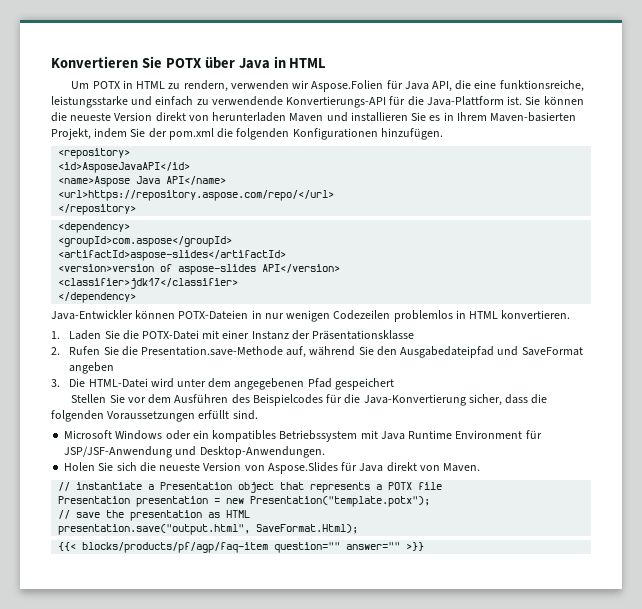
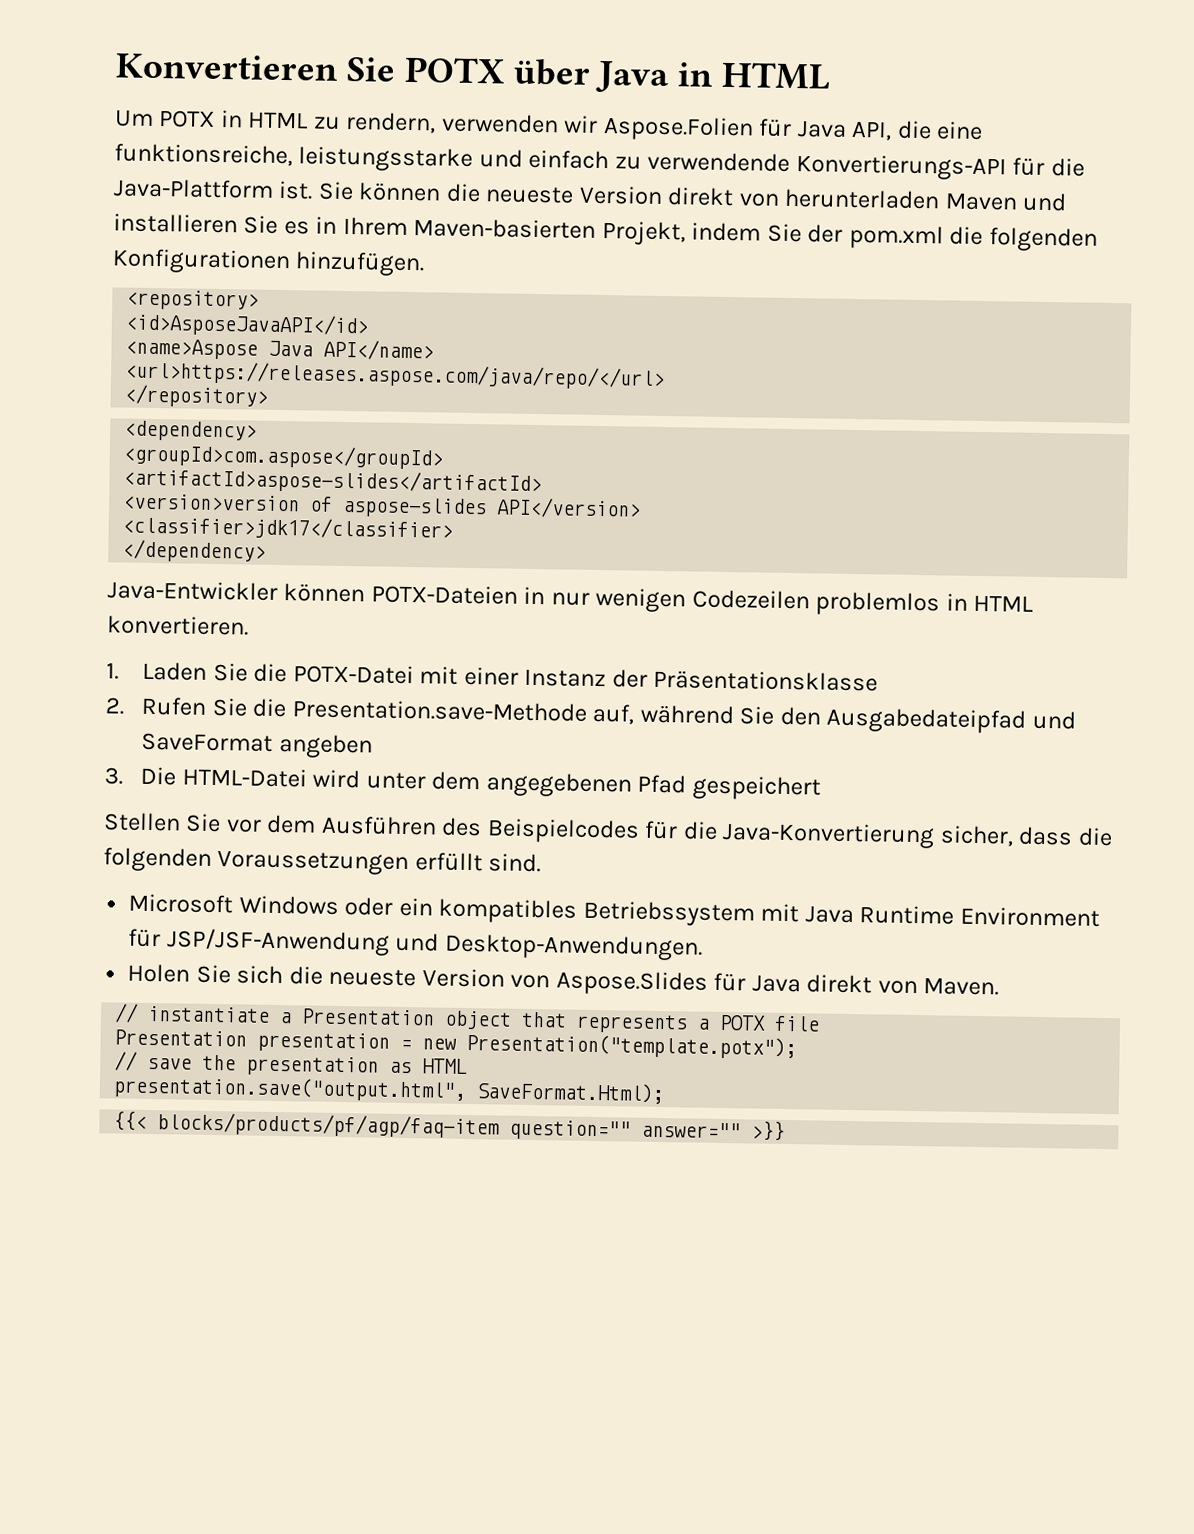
- <url>https://repository.aspose.com/repo/</url>
+ <url>https://releases.aspose.com/java/repo/</url>

